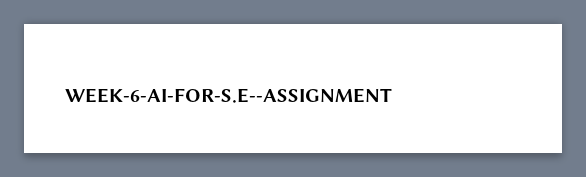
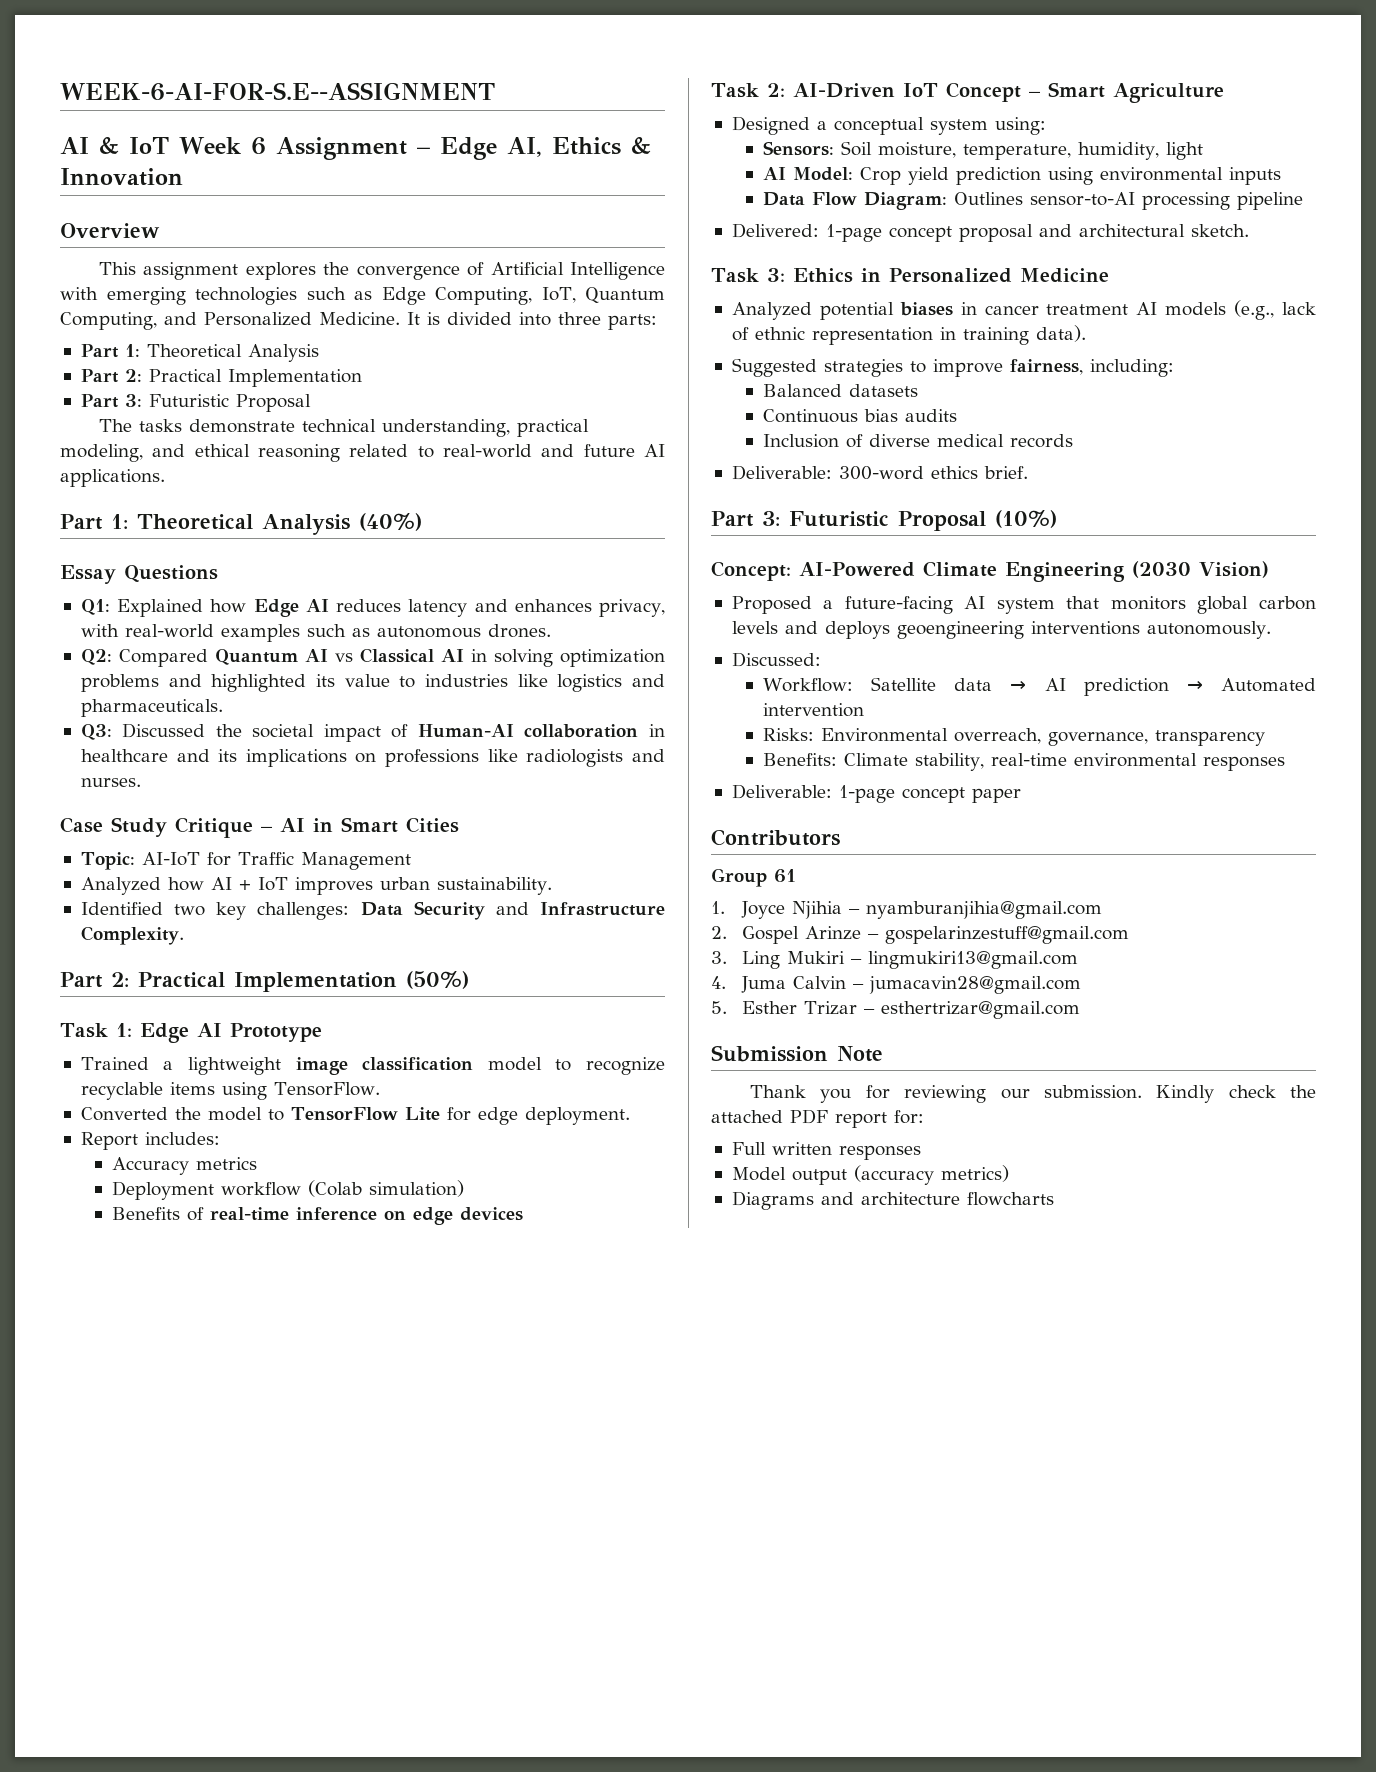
+ AI & IoT Week 6 Assignment – Edge AI, Ethics & Innovation
+ Overview
+ This assignment explores the convergence of Artificial Intelligence with emerging technologies such as Edge Computing, IoT, Quantum Computing, and Personalized Medicine. It is divided into three parts:
+ Part 1: Theoretical Analysis
+ Part 2: Practical Implementation
+ Part 3: Futuristic Proposal
+ The tasks demonstrate technical understanding, practical modeling, and ethical reasoning related to real-world and future AI applications.
+ Part 1: Theoretical Analysis (40%)
+ Essay Questions
+ Q1: Explained how Edge AI reduces latency and enhances privacy, with real-world examples such as autonomous drones.
+ Q2: Compared Quantum AI vs Classical AI in solving optimization problems and highlighted its value to industries like logistics and pharmaceuticals.
+ Q3: Discussed the societal impact of Human-AI collaboration in healthcare and its implications on professions like radiologists and nurses.
+ Case Study Critique – AI in Smart Cities
+ Topic: AI-IoT for Traffic Management
+ Analyzed how AI + IoT improves urban sustainability.
+ Identified two key challenges: Data Security and Infrastructure Complexity.
+ Part 2: Practical Implementation (50%)
+ Task 1: Edge AI Prototype
+ Trained a lightweight image classification model to recognize recyclable items using TensorFlow.
+ Converted the model to TensorFlow Lite for edge deployment.
+ Report includes:
+ Accuracy metrics
+ Deployment workflow (Colab simulation)
+ Benefits of real-time inference on edge devices
+ Task 2: AI-Driven IoT Concept – Smart Agriculture
+ Designed a conceptual system using:
+ Sensors: Soil moisture, temperature, humidity, light
+ AI Model: Crop yield prediction using environmental inputs
+ Data Flow Diagram: Outlines sensor-to-AI processing pipeline
+ Delivered: 1-page concept proposal and architectural sketch.
+ Task 3: Ethics in Personalized Medicine
+ Analyzed potential biases in cancer treatment AI models (e.g., lack of ethnic representation in training data).
+ Suggested strategies to improve fairness, including:
+ Balanced datasets
+ Continuous bias audits
+ Inclusion of diverse medical records
+ Deliverable: 300-word ethics brief.
+ Part 3: Futuristic Proposal (10%)
+ Concept: AI-Powered Climate Engineering (2030 Vision)
+ Proposed a future-facing AI system that monitors global carbon levels and deploys geoengineering interventions autonomously.
+ Discussed:
+ Workflow: Satellite data → AI prediction → Automated intervention
+ Risks: Environmental overreach, governance, transparency
+ Benefits: Climate stability, real-time environmental responses
+ Deliverable: 1-page concept paper
+ Contributors
+ Group 61
+ 1. Joyce Njihia – nyamburanjihia@gmail.com
+ 2. Gospel Arinze – gospelarinzestuff@gmail.com
+ 3. Ling Mukiri – lingmukiri13@gmail.com
+ 4. Juma Calvin – jumacavin28@gmail.com
+ 5. Esther Trizar – esthertrizar@gmail.com
+ Submission Note
+ Thank you for reviewing our submission. Kindly check the attached PDF report for:
+ Full written responses
+ Model output (accuracy metrics)
+ Diagrams and architecture flowcharts

